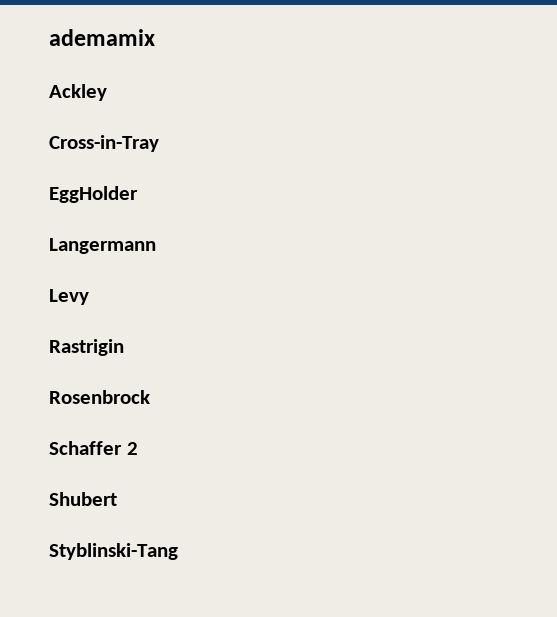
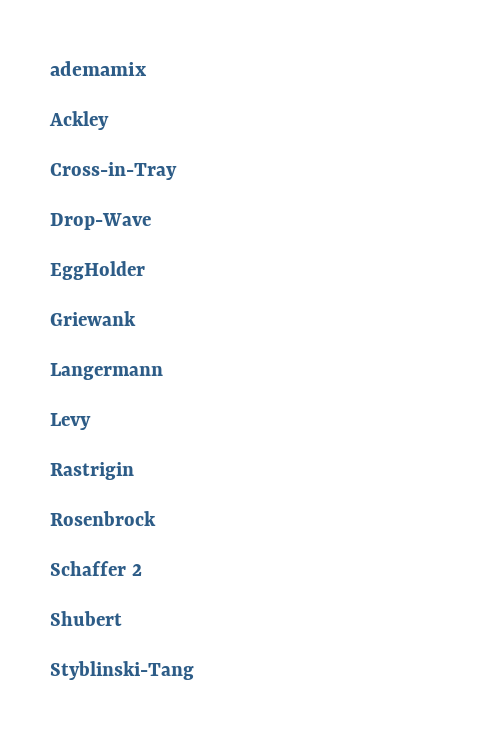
+ Drop-Wave
+ Griewank

